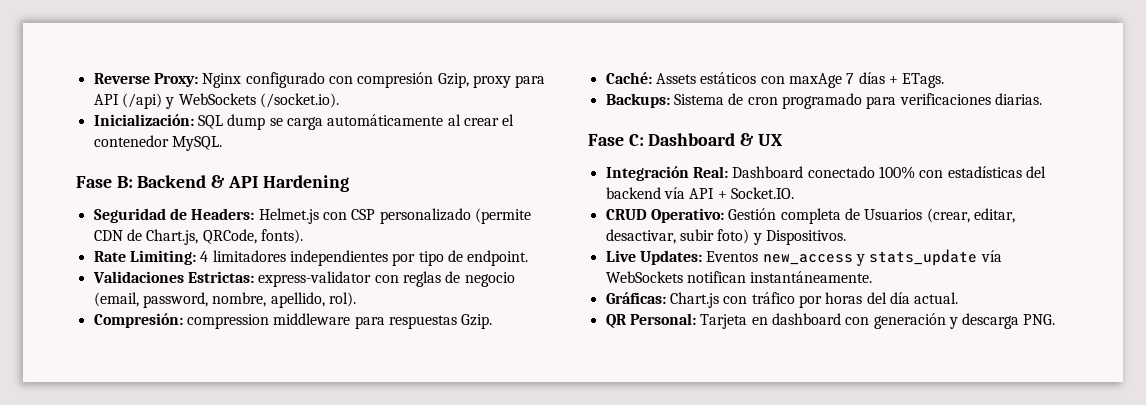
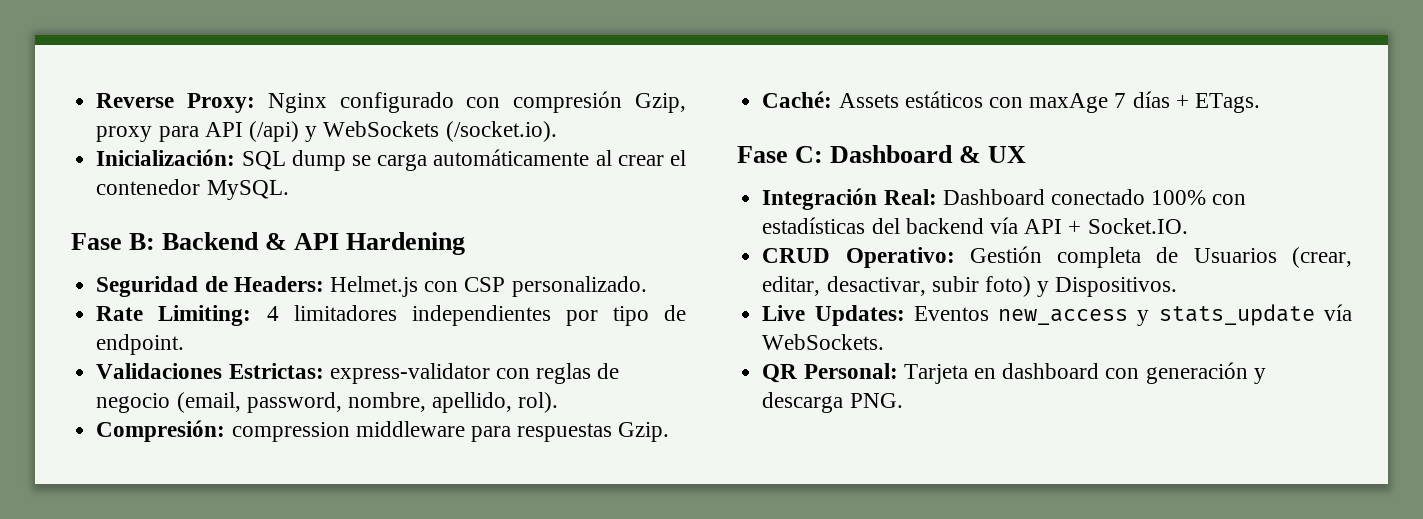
- Seguridad de Headers: Helmet.js con CSP personalizado (permite CDN de Chart.js, QRCode, fonts).
+ Seguridad de Headers: Helmet.js con CSP personalizado.
- Backups: Sistema de cron programado para verificaciones diarias.
- Live Updates: Eventos new_access y stats_update vía WebSockets notifican instantáneamente.
- Gráficas: Chart.js con tráfico por horas del día actual.
+ Live Updates: Eventos new_access y stats_update vía WebSockets.

